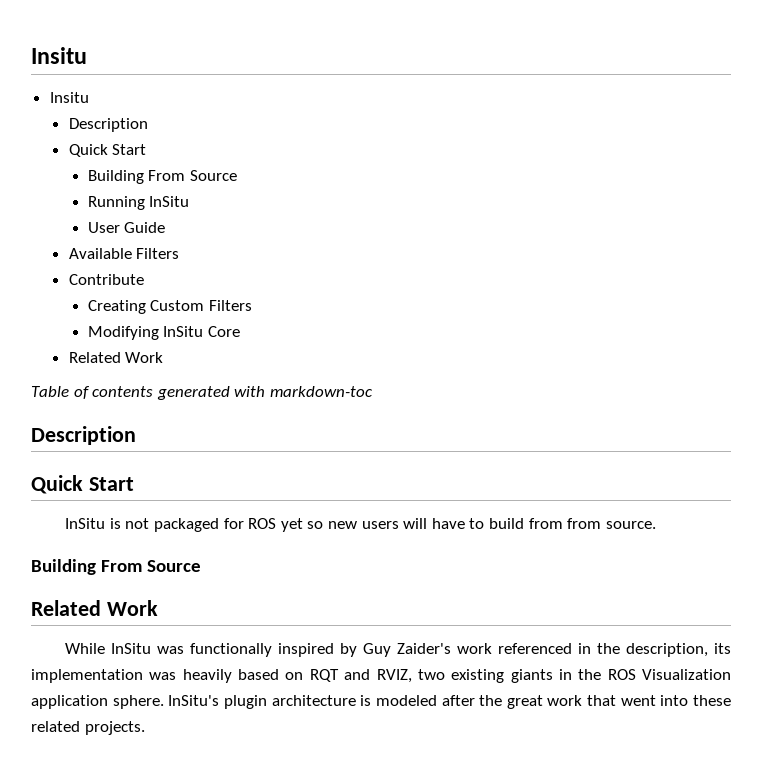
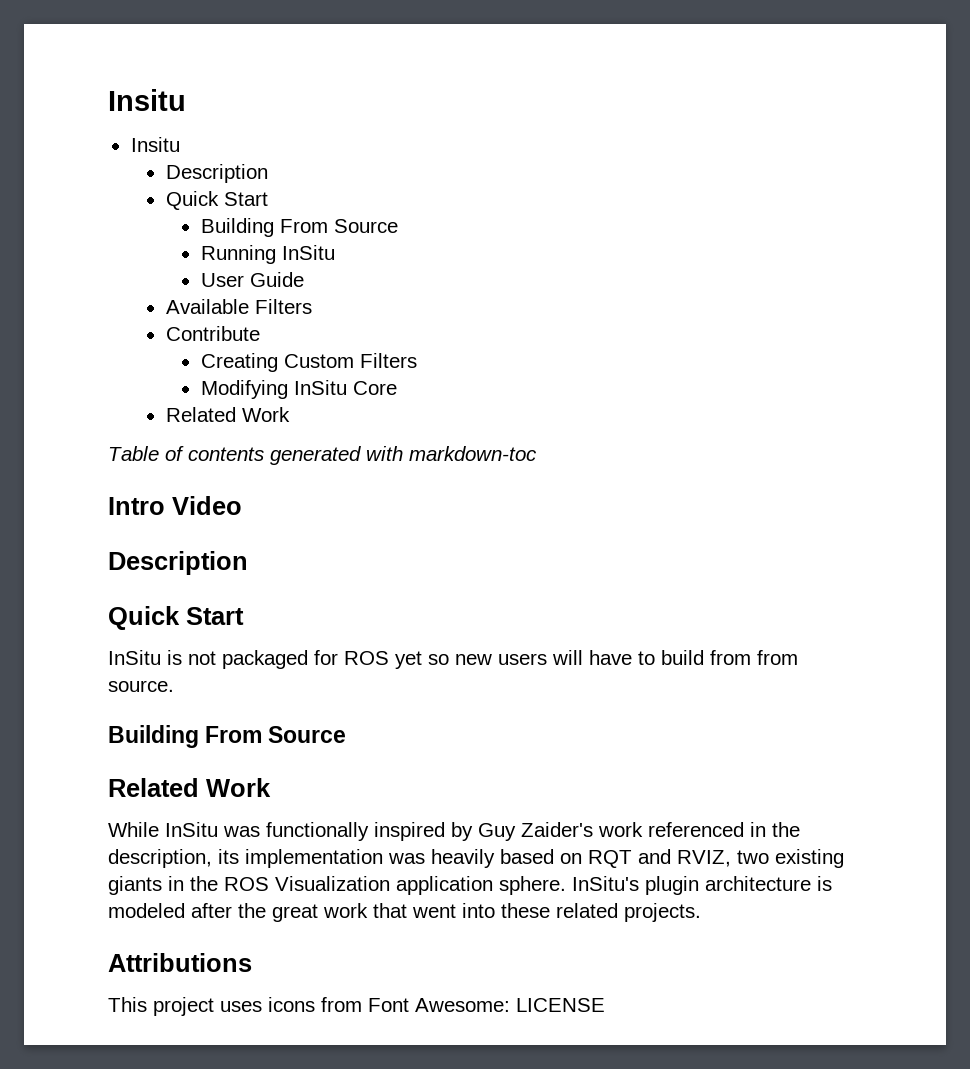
+ Intro Video
+ Attributions
+ This project uses icons from Font Awesome: LICENSE

